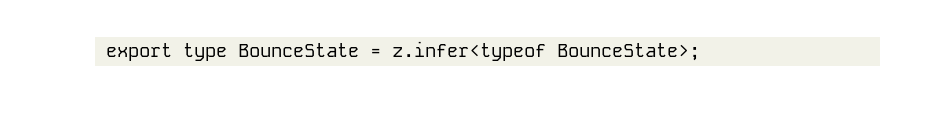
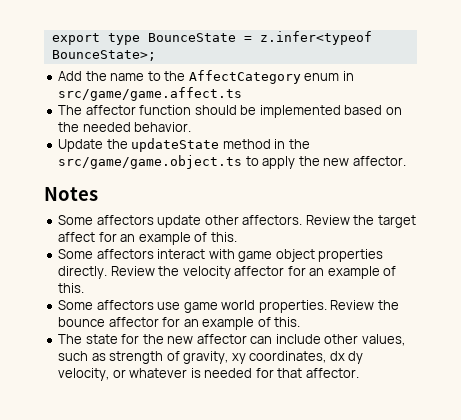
+ Add the name to the AffectCategory enum in src/game/game.affect.ts
+ The affector function should be implemented based on the needed behavior.
+ Update the updateState method in the src/game/game.object.ts to apply the new affector.
+ Notes
+ Some affectors update other affectors. Review the target affect for an example of this.
+ Some affectors interact with game object properties directly. Review the velocity affector for an example of this.
+ Some affectors use game world properties. Review the bounce affector for an example of this.
+ The state for the new affector can include other values, such as strength of gravity, xy coordinates, dx dy velocity, or whatever is needed for that affector.

